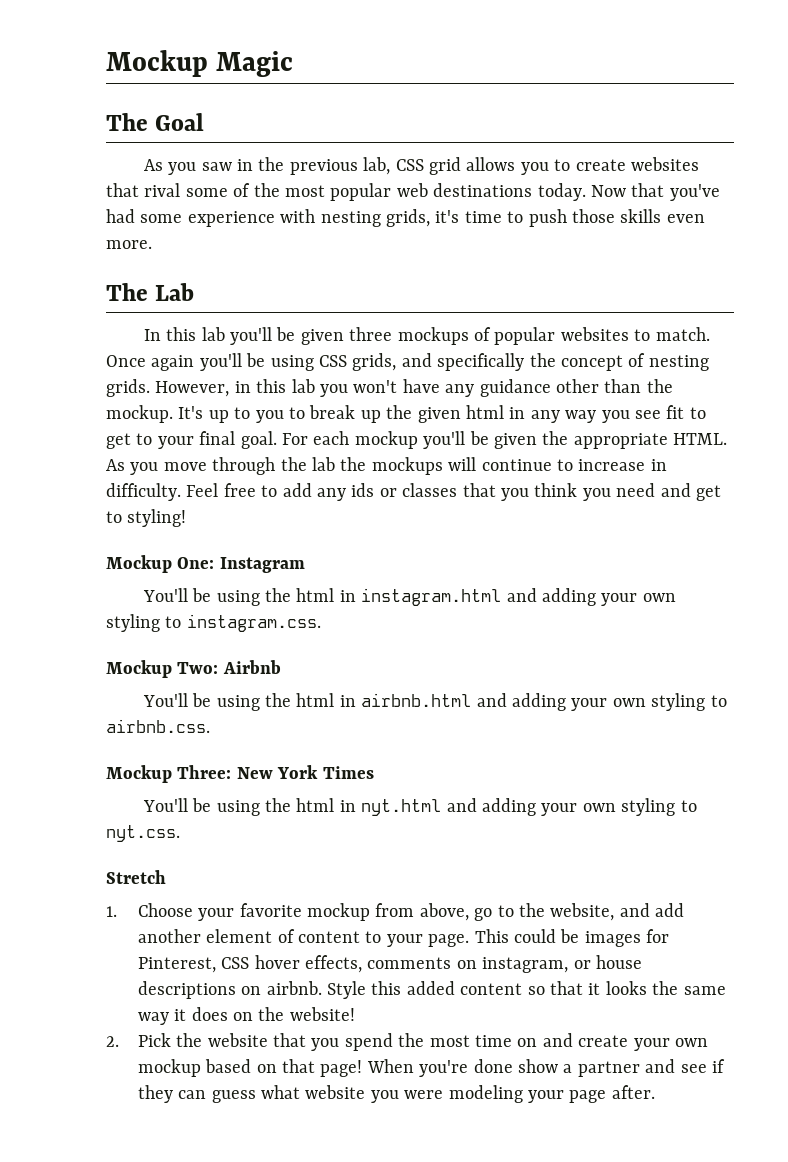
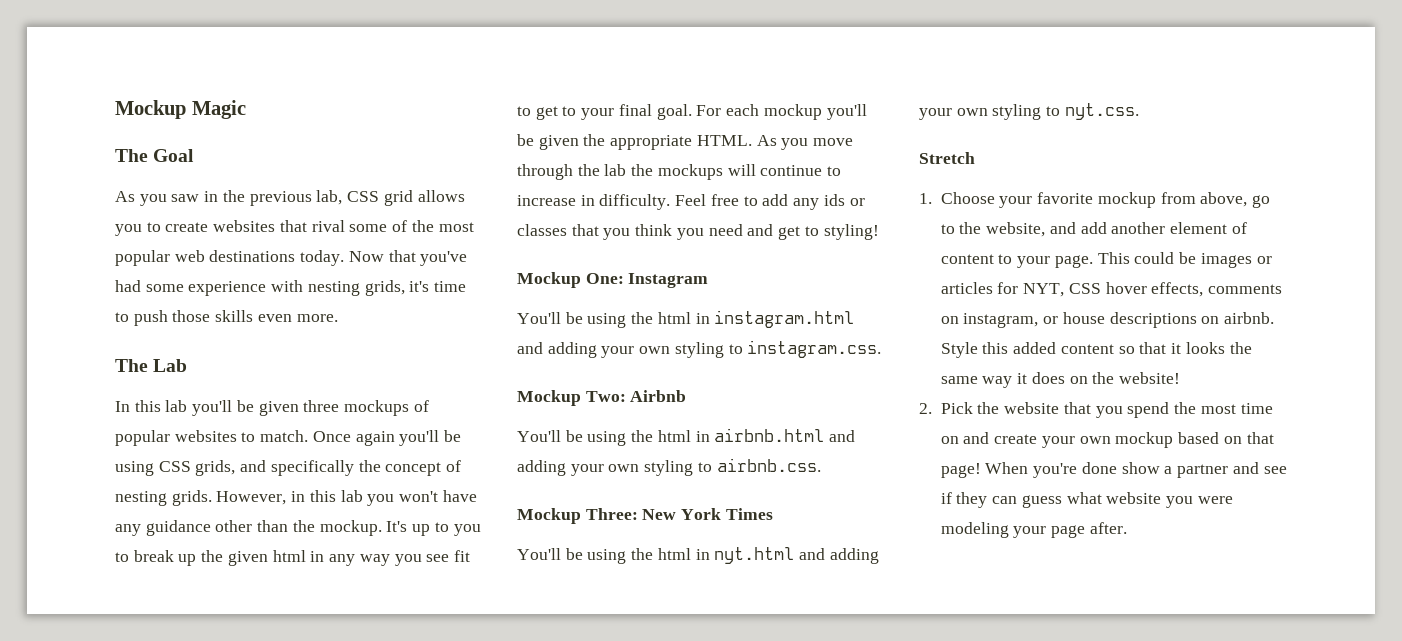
- This could be images for Pinterest, CSS hover effects, comments on instagram, or house descriptions on airbnb.
+ This could be images or articles for NYT, CSS hover effects, comments on instagram, or house descriptions on airbnb.

